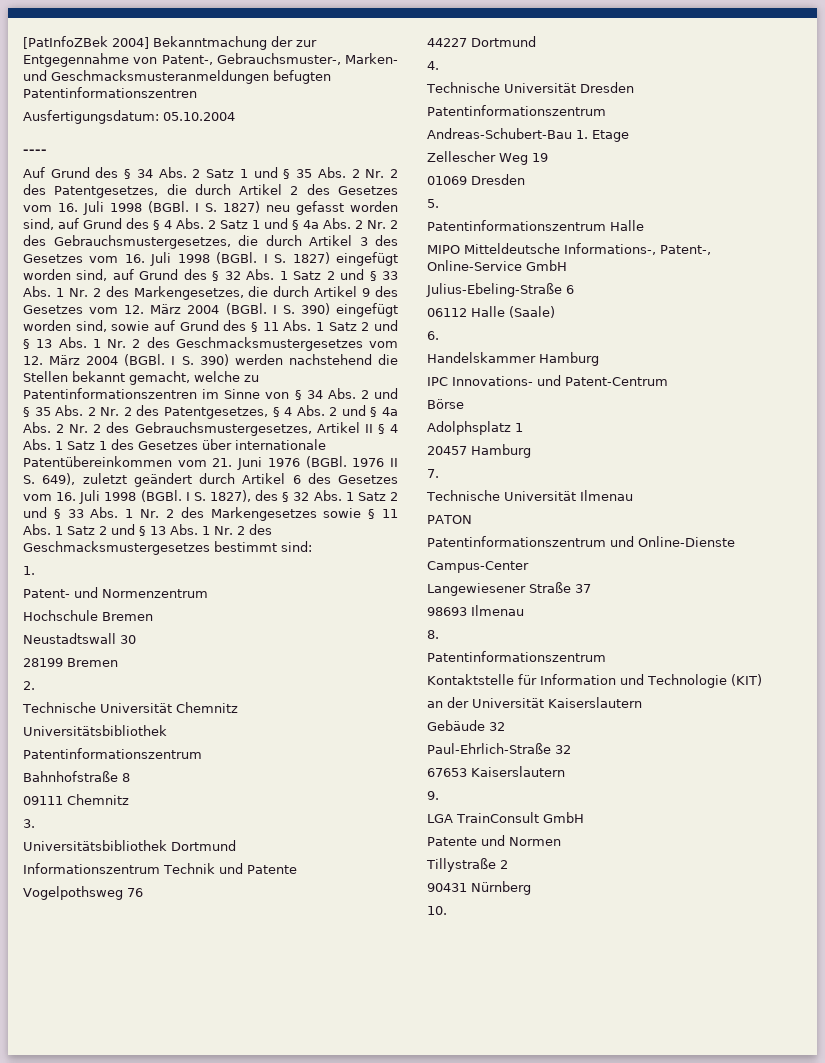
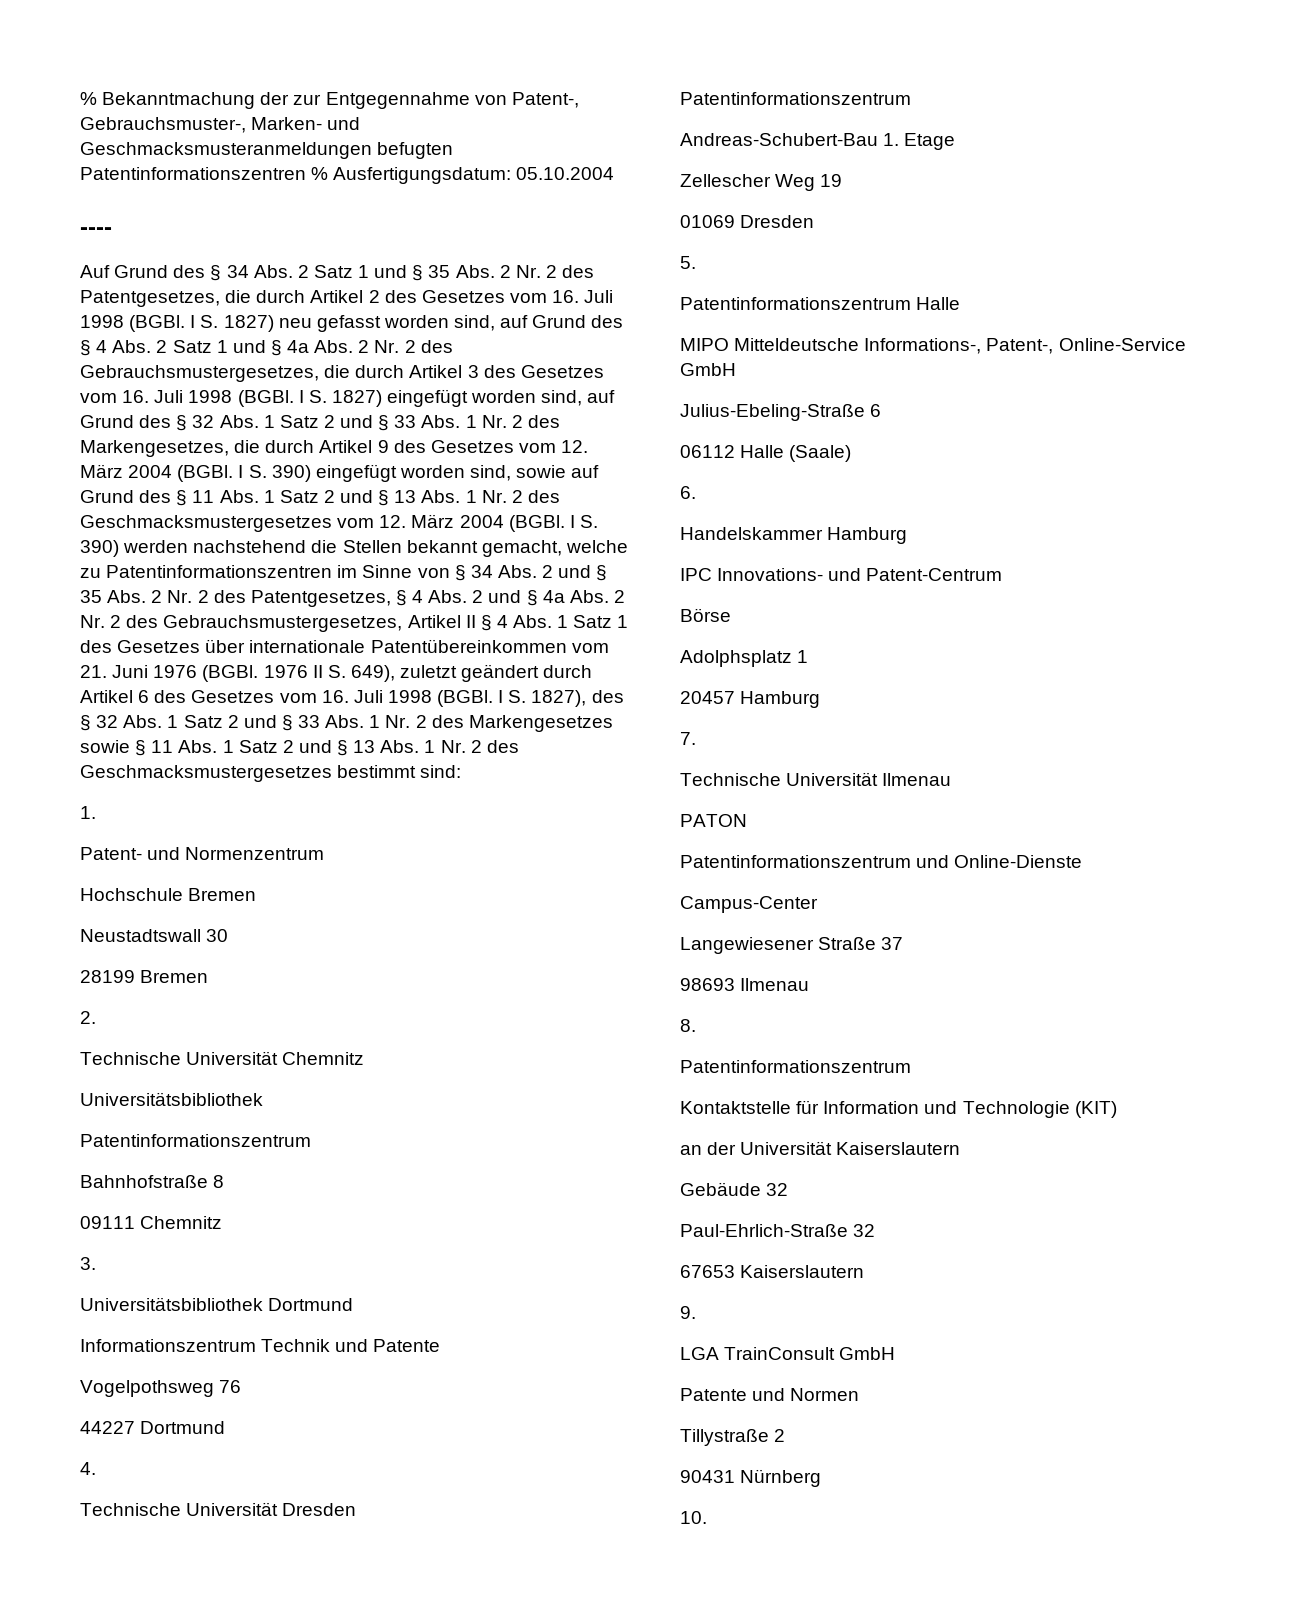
- [PatInfoZBek 2004] Bekanntmachung der zur Entgegennahme von Patent-, Gebrauchsmuster-, Marken- und Geschmacksmusteranmeldungen befugten Patentinformationszentren
- Ausfertigungsdatum: 05.10.2004
+ % Bekanntmachung der zur Entgegennahme von Patent-, Gebrauchsmuster-, Marken- und Geschmacksmusteranmeldungen befugten Patentinformationszentren % Ausfertigungsdatum: 05.10.2004

